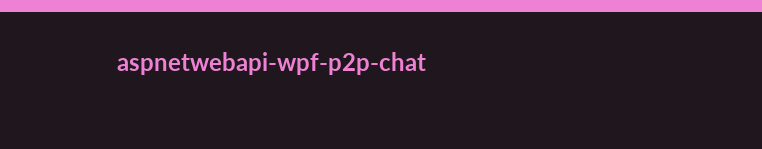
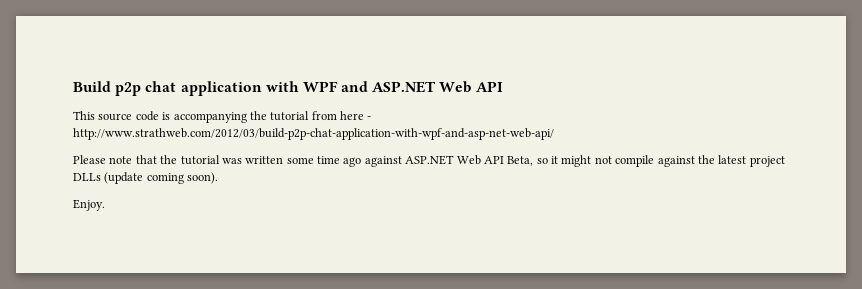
- aspnetwebapi-wpf-p2p-chat
+ Build p2p chat application with WPF and ASP.NET Web API
+ This source code is accompanying the tutorial from here - http://www.strathweb.com/2012/03/build-p2p-chat-application-with-wpf-and-asp-net-web-api/
+ Please note that the tutorial was written some time ago against ASP.NET Web API Beta, so it might not compile against the latest project DLLs (update coming soon).
+ Enjoy.

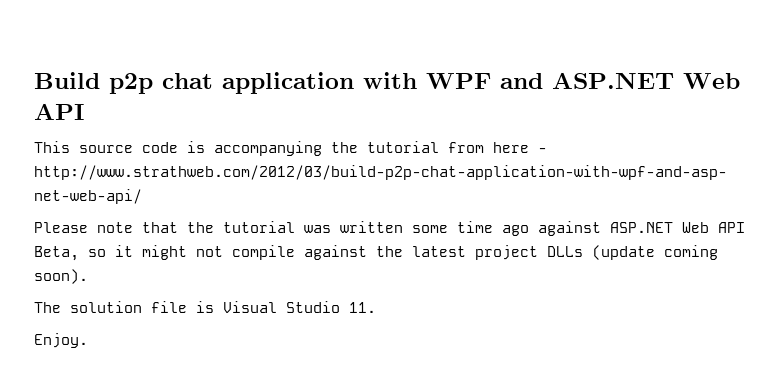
+ The solution file is Visual Studio 11.

